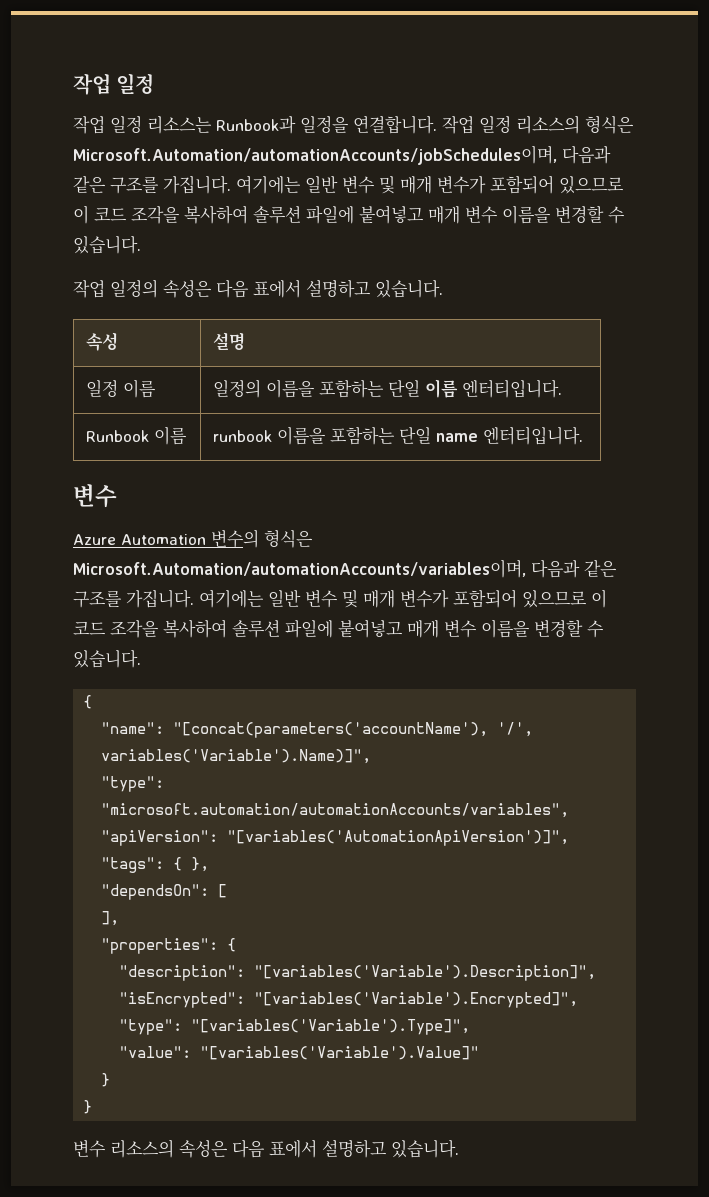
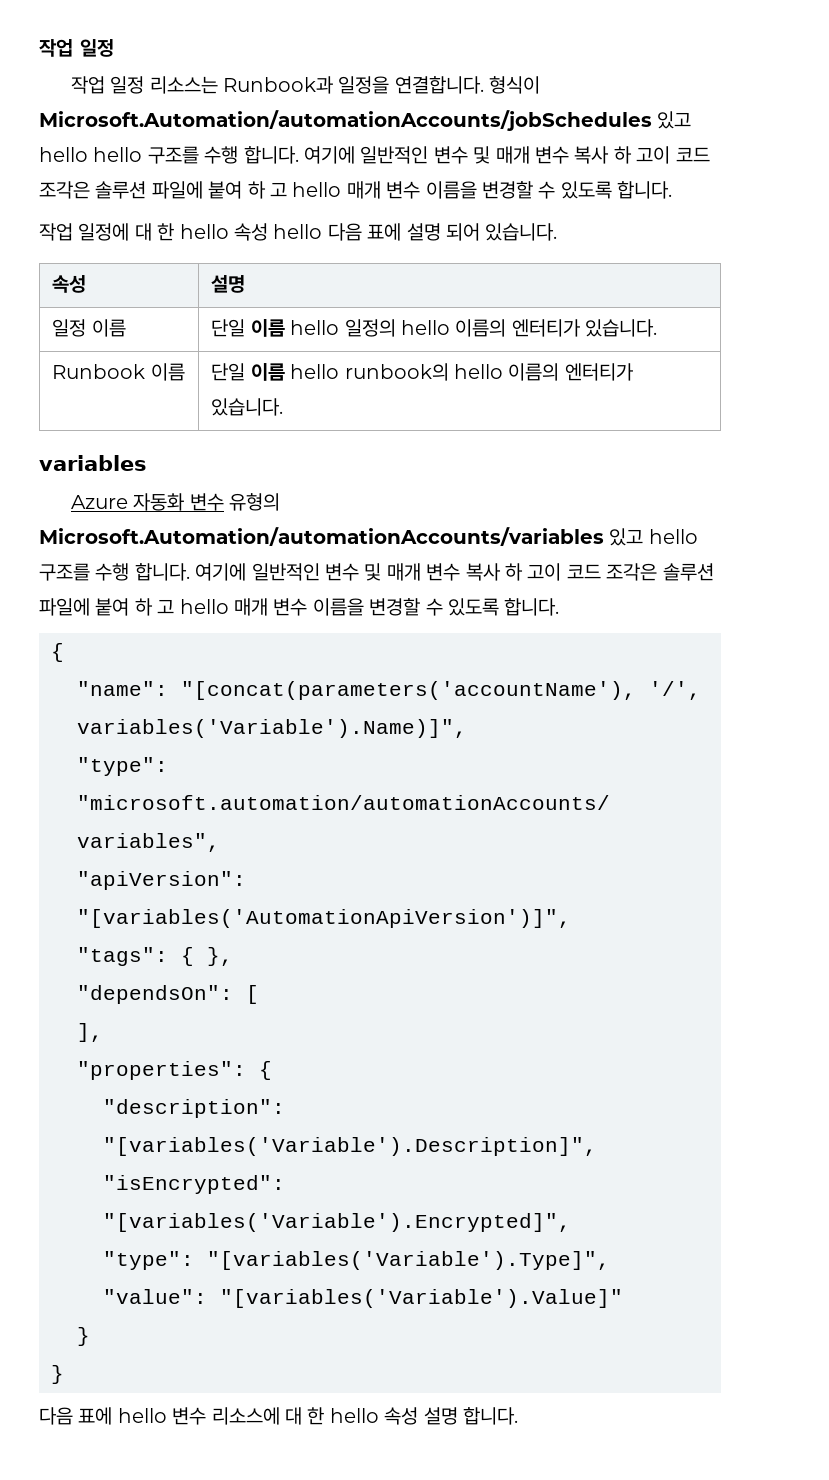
- 작업 일정 리소스의 형식은 Microsoft.Automation/automationAccounts/jobSchedules이며, 다음과 같은 구조를 가집니다. 여기에는 일반 변수 및 매개 변수가 포함되어 있으므로 이 코드 조각을 복사하여 솔루션 파일에 붙여넣고 매개 변수 이름을 변경할 수 있습니다.
- 작업 일정의 속성은 다음 표에서 설명하고 있습니다.
+ 형식이 Microsoft.Automation/automationAccounts/jobSchedules 있고 hello hello 구조를 수행 합니다. 여기에 일반적인 변수 및 매개 변수 복사 하 고이 코드 조각은 솔루션 파일에 붙여 하 고 hello 매개 변수 이름을 변경할 수 있도록 합니다.
+ 작업 일정에 대 한 hello 속성 hello 다음 표에 설명 되어 있습니다.
- 일정 이름 | 일정의 이름을 포함하는 단일 이름 엔터티입니다.
- Runbook 이름 | runbook 이름을 포함하는 단일 name 엔터티입니다.
- 변수
- Azure Automation 변수의 형식은 Microsoft.Automation/automationAccounts/variables이며, 다음과 같은 구조를 가집니다. 여기에는 일반 변수 및 매개 변수가 포함되어 있으므로 이 코드 조각을 복사하여 솔루션 파일에 붙여넣고 매개 변수 이름을 변경할 수 있습니다.
+ 일정 이름 | 단일 이름 hello 일정의 hello 이름의 엔터티가 있습니다.
+ Runbook 이름 | 단일 이름 hello runbook의 hello 이름의 엔터티가 있습니다.
+ variables
+ Azure 자동화 변수 유형의 Microsoft.Automation/automationAccounts/variables 있고 hello 구조를 수행 합니다. 여기에 일반적인 변수 및 매개 변수 복사 하 고이 코드 조각은 솔루션 파일에 붙여 하 고 hello 매개 변수 이름을 변경할 수 있도록 합니다.
- 변수 리소스의 속성은 다음 표에서 설명하고 있습니다.
+ 다음 표에 hello 변수 리소스에 대 한 hello 속성 설명 합니다.

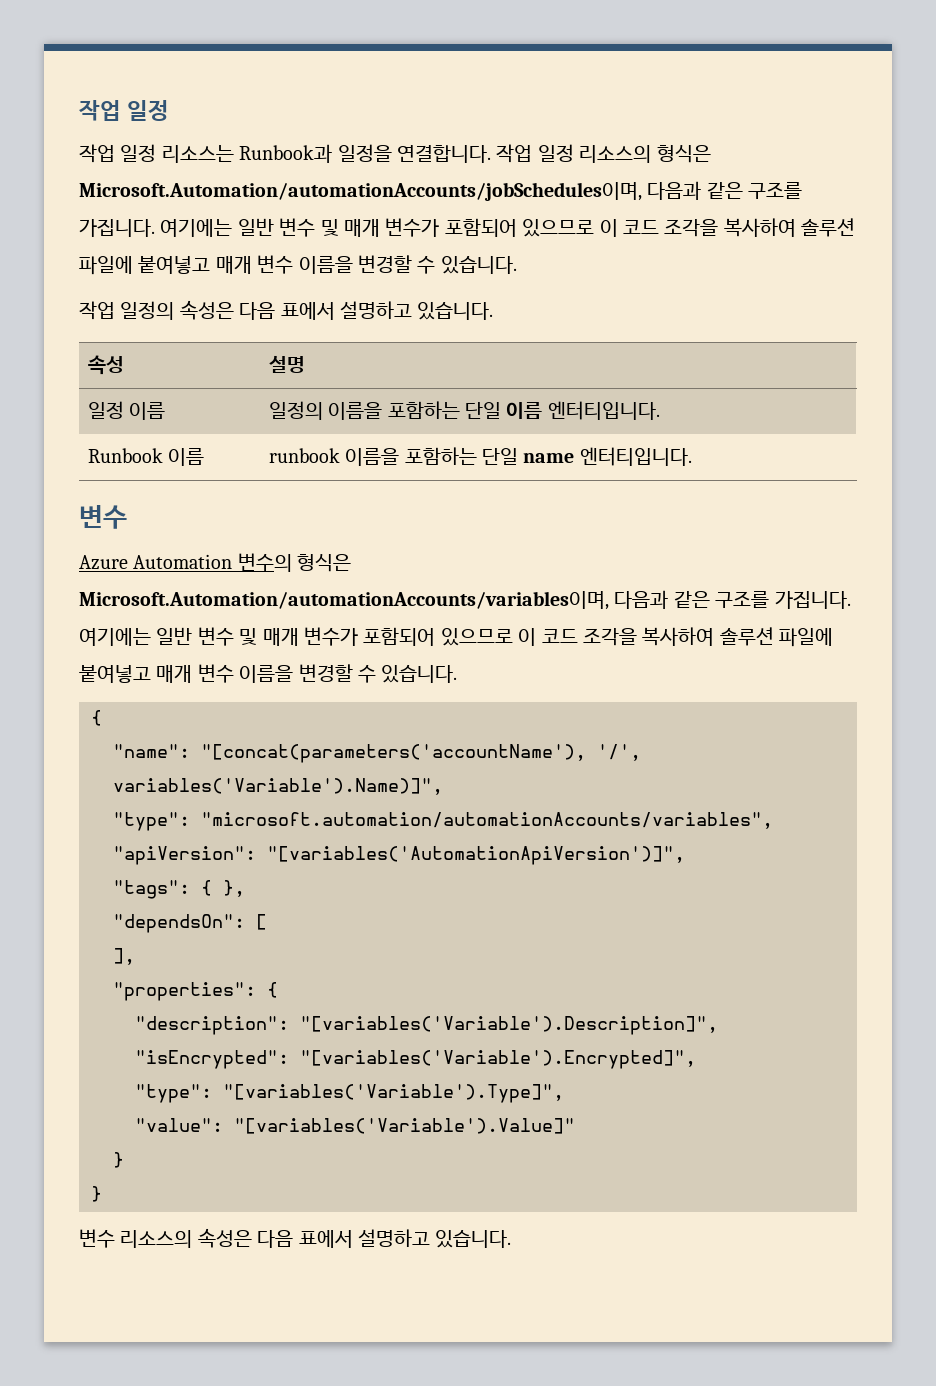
- 형식이 Microsoft.Automation/automationAccounts/jobSchedules 있고 hello hello 구조를 수행 합니다. 여기에 일반적인 변수 및 매개 변수 복사 하 고이 코드 조각은 솔루션 파일에 붙여 하 고 hello 매개 변수 이름을 변경할 수 있도록 합니다.
- 작업 일정에 대 한 hello 속성 hello 다음 표에 설명 되어 있습니다.
+ 작업 일정 리소스의 형식은 Microsoft.Automation/automationAccounts/jobSchedules이며, 다음과 같은 구조를 가집니다. 여기에는 일반 변수 및 매개 변수가 포함되어 있으므로 이 코드 조각을 복사하여 솔루션 파일에 붙여넣고 매개 변수 이름을 변경할 수 있습니다.
+ 작업 일정의 속성은 다음 표에서 설명하고 있습니다.
- 일정 이름 | 단일 이름 hello 일정의 hello 이름의 엔터티가 있습니다.
- Runbook 이름 | 단일 이름 hello runbook의 hello 이름의 엔터티가 있습니다.
- variables
- Azure 자동화 변수 유형의 Microsoft.Automation/automationAccounts/variables 있고 hello 구조를 수행 합니다. 여기에 일반적인 변수 및 매개 변수 복사 하 고이 코드 조각은 솔루션 파일에 붙여 하 고 hello 매개 변수 이름을 변경할 수 있도록 합니다.
+ 일정 이름 | 일정의 이름을 포함하는 단일 이름 엔터티입니다.
+ Runbook 이름 | runbook 이름을 포함하는 단일 name 엔터티입니다.
+ 변수
+ Azure Automation 변수의 형식은 Microsoft.Automation/automationAccounts/variables이며, 다음과 같은 구조를 가집니다. 여기에는 일반 변수 및 매개 변수가 포함되어 있으므로 이 코드 조각을 복사하여 솔루션 파일에 붙여넣고 매개 변수 이름을 변경할 수 있습니다.
- 다음 표에 hello 변수 리소스에 대 한 hello 속성 설명 합니다.
+ 변수 리소스의 속성은 다음 표에서 설명하고 있습니다.

